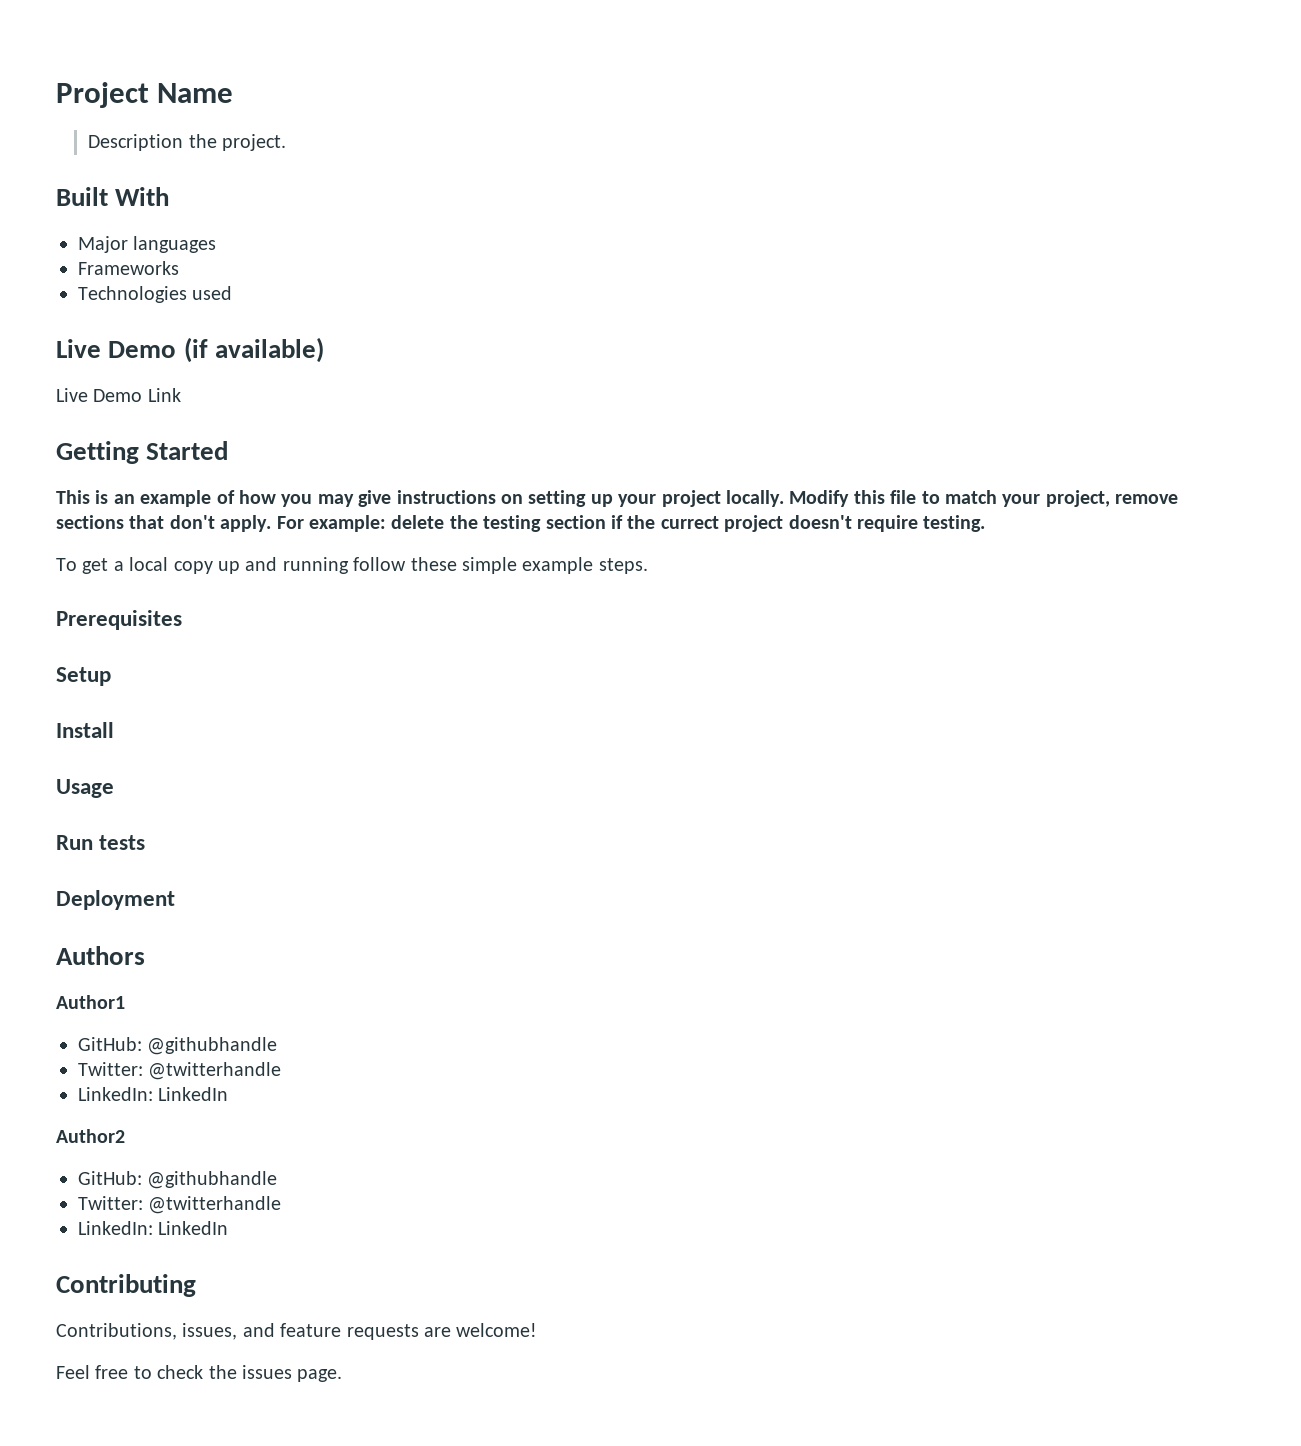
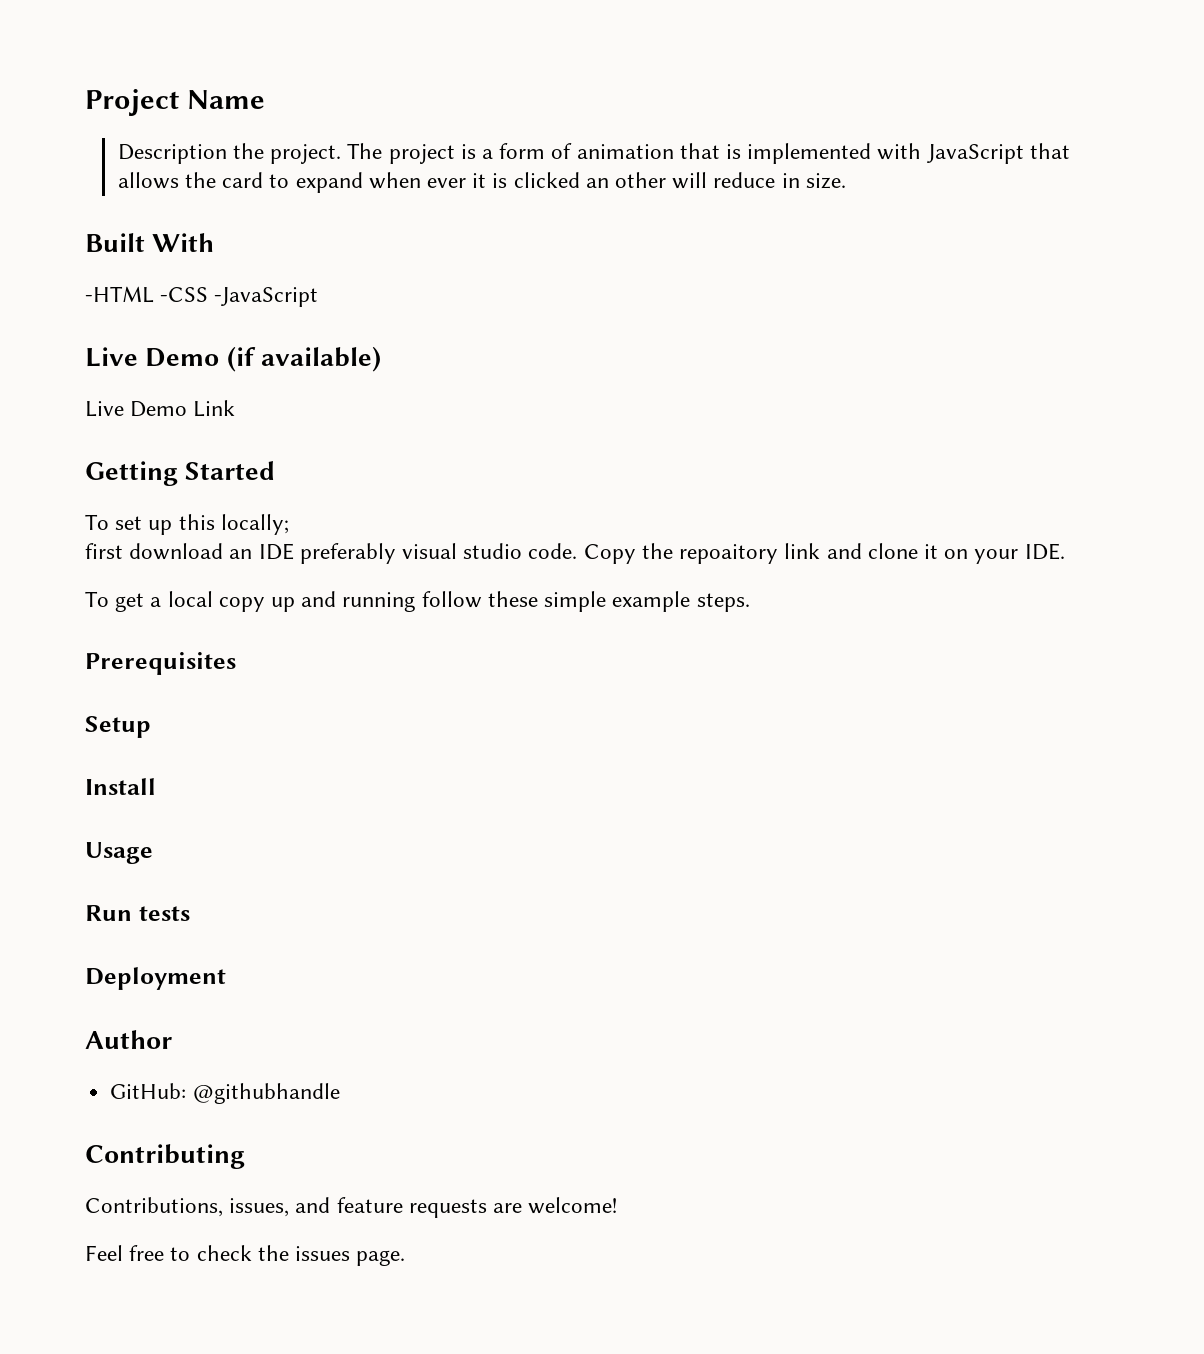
- Description the project.
+ Description the project. The project is a form of animation that is implemented with JavaScript that allows the card to expand when ever it is clicked an other will reduce in size.
  Built With
- Major languages
- Frameworks
- Technologies used
+ -HTML -CSS -JavaScript
- This is an example of how you may give instructions on setting up your project locally. Modify this file to match your project, remove sections that don't apply. For example: delete the testing section if the currect project doesn't require testing.
+ To set up this locally;
+ first download an IDE preferably visual studio code. Copy the repoaitory link and clone it on your IDE.
- Authors
- Author1
+ Author
  GitHub: @githubhandle
- Twitter: @twitterhandle
- LinkedIn: LinkedIn
- Author2
- GitHub: @githubhandle
- Twitter: @twitterhandle
- LinkedIn: LinkedIn

